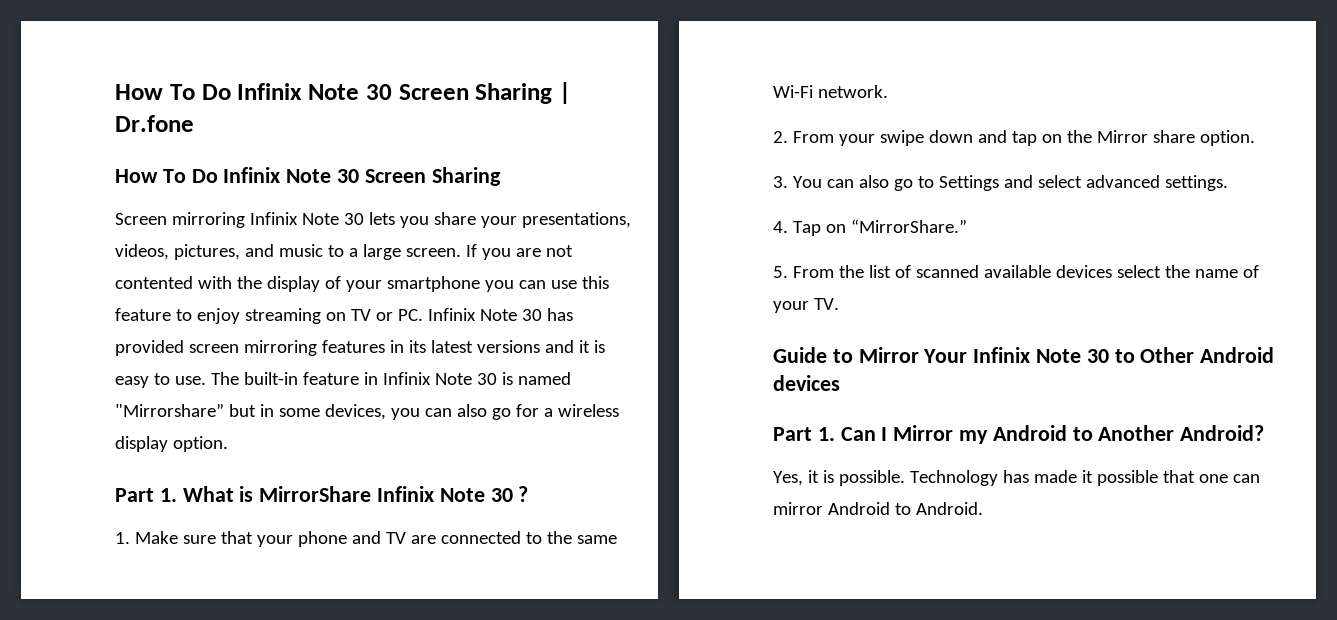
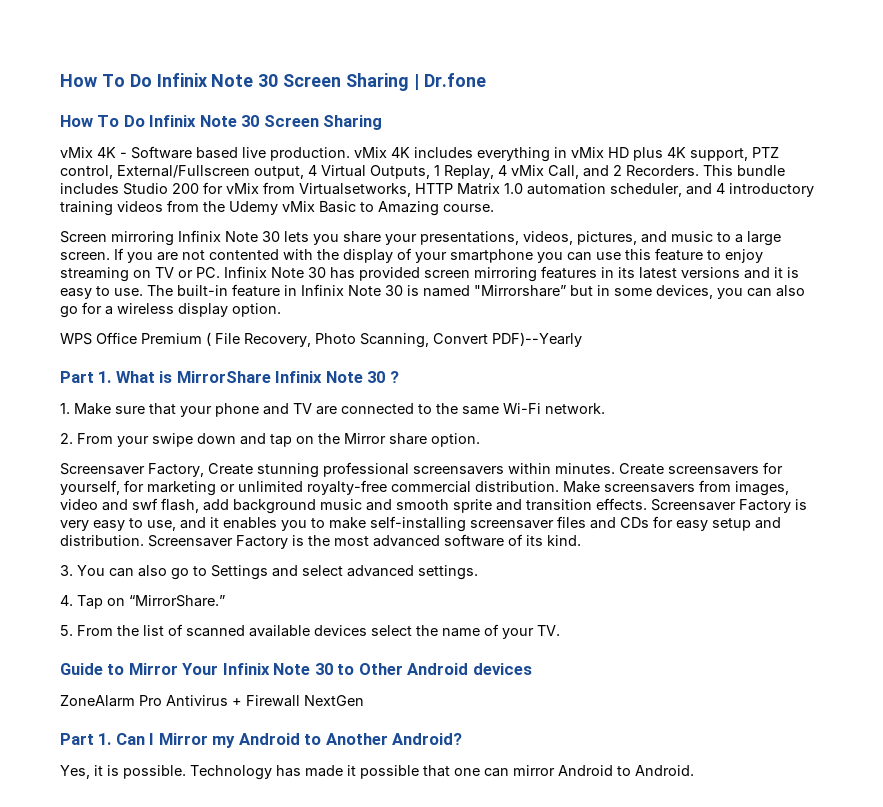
+ vMix 4K - Software based live production. vMix 4K includes everything in vMix HD plus 4K support, PTZ control, External/Fullscreen output, 4 Virtual Outputs, 1 Replay, 4 vMix Call, and 2 Recorders. This bundle includes Studio 200 for vMix from Virtualsetworks, HTTP Matrix 1.0 automation scheduler, and 4 introductory training videos from the Udemy vMix Basic to Amazing course.
+ WPS Office Premium ( File Recovery, Photo Scanning, Convert PDF)--Yearly
+ Screensaver Factory, Create stunning professional screensavers within minutes. Create screensavers for yourself, for marketing or unlimited royalty-free commercial distribution. Make screensavers from images, video and swf flash, add background music and smooth sprite and transition effects. Screensaver Factory is very easy to use, and it enables you to make self-installing screensaver files and CDs for easy setup and distribution. Screensaver Factory is the most advanced software of its kind.
+ ZoneAlarm Pro Antivirus + Firewall NextGen

